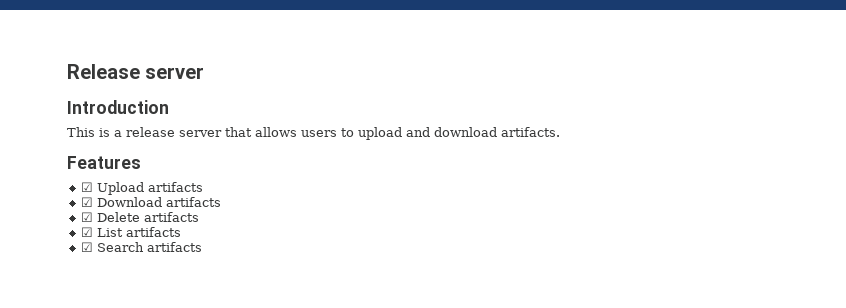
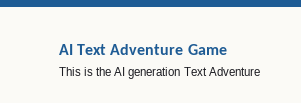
- Release server
- Introduction
- This is a release server that allows users to upload and download artifacts.
- Features
- ☑ Upload artifacts
- ☑ Download artifacts
- ☑ Delete artifacts
- ☑ List artifacts
- ☑ Search artifacts
+ AI Text Adventure Game
+ This is the AI generation Text Adventure

